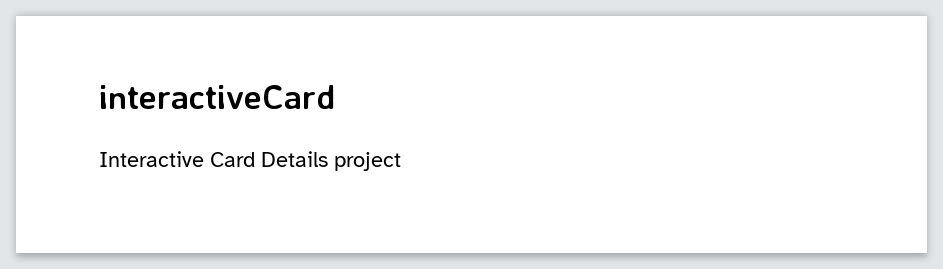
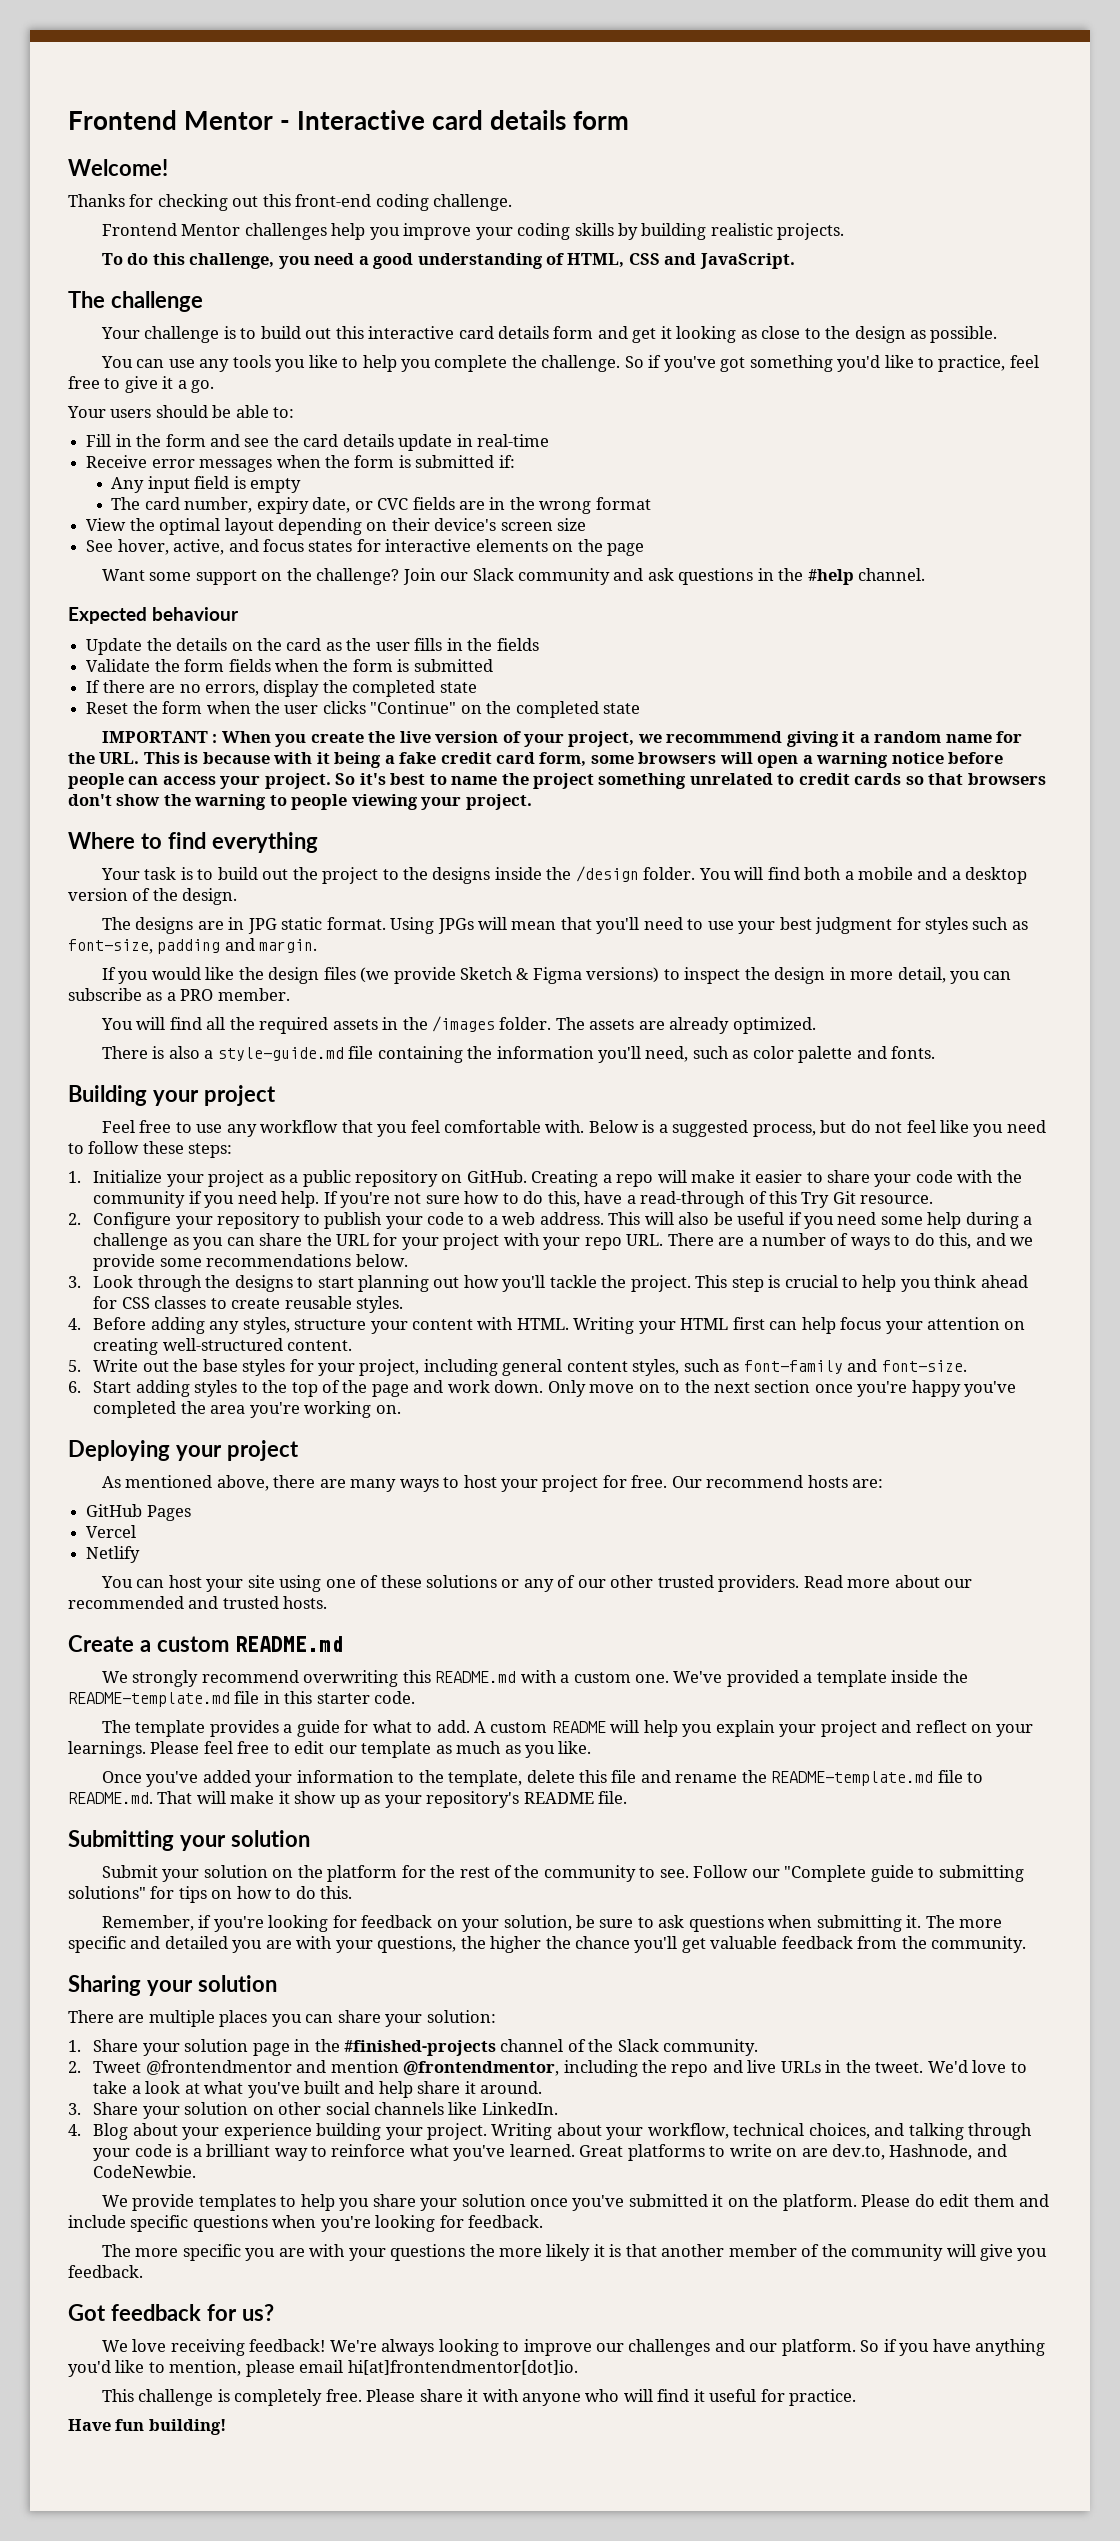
- interactiveCard
- Interactive Card Details project
+ Frontend Mentor - Interactive card details form
+ Welcome!
+ Thanks for checking out this front-end coding challenge.
+ Frontend Mentor challenges help you improve your coding skills by building realistic projects.
+ To do this challenge, you need a good understanding of HTML, CSS and JavaScript.
+ The challenge
+ Your challenge is to build out this interactive card details form and get it looking as close to the design as possible.
+ You can use any tools you like to help you complete the challenge. So if you've got something you'd like to practice, feel free to give it a go.
+ Your users should be able to:
+ Fill in the form and see the card details update in real-time
+ Receive error messages when the form is submitted if:
+ Any input field is empty
+ The card number, expiry date, or CVC fields are in the wrong format
+ View the optimal layout depending on their device's screen size
+ See hover, active, and focus states for interactive elements on the page
+ Want some support on the challenge? Join our Slack community and ask questions in the #help channel.
+ Expected behaviour
+ Update the details on the card as the user fills in the fields
+ Validate the form fields when the form is submitted
+ If there are no errors, display the completed state
+ Reset the form when the user clicks "Continue" on the completed state
+ IMPORTANT : When you create the live version of your project, we recommmend giving it a random name for the URL. This is because with it being a fake credit card form, some browsers will open a warning notice before people can access your project. So it's best to name the project something unrelated to credit cards so that browsers don't show the warning to people viewing your project.
+ Where to find everything
+ Your task is to build out the project to the designs inside the /design folder. You will find both a mobile and a desktop version of the design.
+ The designs are in JPG static format. Using JPGs will mean that you'll need to use your best judgment for styles such as font-size, padding and margin.
+ If you would like the design files (we provide Sketch & Figma versions) to inspect the design in more detail, you can subscribe as a PRO member.
+ You will find all the required assets in the /images folder. The assets are already optimized.
+ There is also a style-guide.md file containing the information you'll need, such as color palette and fonts.
+ Building your project
+ Feel free to use any workflow that you feel comfortable with. Below is a suggested process, but do not feel like you need to follow these steps:
+ 1. Initialize your project as a public repository on GitHub. Creating a repo will make it easier to share your code with the community if you need help. If you're not sure how to do this, have a read-through of this Try Git resource.
+ 2. Configure your repository to publish your code to a web address. This will also be useful if you need some help during a challenge as you can share the URL for your project with your repo URL. There are a number of ways to do this, and we provide some recommendations below.
+ 3. Look through the designs to start planning out how you'll tackle the project. This step is crucial to help you think ahead for CSS classes to create reusable styles.
+ 4. Before adding any styles, structure your content with HTML. Writing your HTML first can help focus your attention on creating well-structured content.
+ 5. Write out the base styles for your project, including general content styles, such as font-family and font-size.
+ 6. Start adding styles to the top of the page and work down. Only move on to the next section once you're happy you've completed the area you're working on.
+ Deploying your project
+ As mentioned above, there are many ways to host your project for free. Our recommend hosts are:
+ GitHub Pages
+ Vercel
+ Netlify
+ You can host your site using one of these solutions or any of our other trusted providers. Read more about our recommended and trusted hosts.
+ Create a custom README.md
+ We strongly recommend overwriting this README.md with a custom one. We've provided a template inside the README-template.md file in this starter code.
+ The template provides a guide for what to add. A custom README will help you explain your project and reflect on your learnings. Please feel free to edit our template as much as you like.
+ Once you've added your information to the template, delete this file and rename the README-template.md file to README.md. That will make it show up as your repository's README file.
+ Submitting your solution
+ Submit your solution on the platform for the rest of the community to see. Follow our "Complete guide to submitting solutions" for tips on how to do this.
+ Remember, if you're looking for feedback on your solution, be sure to ask questions when submitting it. The more specific and detailed you are with your questions, the higher the chance you'll get valuable feedback from the community.
+ Sharing your solution
+ There are multiple places you can share your solution:
+ 1. Share your solution page in the #finished-projects channel of the Slack community.
+ 2. Tweet @frontendmentor and mention @frontendmentor, including the repo and live URLs in the tweet. We'd love to take a look at what you've built and help share it around.
+ 3. Share your solution on other social channels like LinkedIn.
+ 4. Blog about your experience building your project. Writing about your workflow, technical choices, and talking through your code is a brilliant way to reinforce what you've learned. Great platforms to write on are dev.to, Hashnode, and CodeNewbie.
+ We provide templates to help you share your solution once you've submitted it on the platform. Please do edit them and include specific questions when you're looking for feedback.
+ The more specific you are with your questions the more likely it is that another member of the community will give you feedback.
+ Got feedback for us?
+ We love receiving feedback! We're always looking to improve our challenges and our platform. So if you have anything you'd like to mention, please email hi[at]frontendmentor[dot]io.
+ This challenge is completely free. Please share it with anyone who will find it useful for practice.
+ Have fun building!

